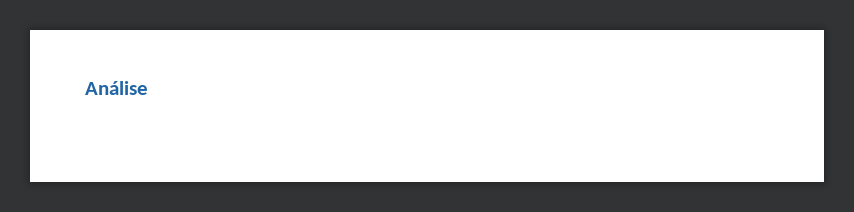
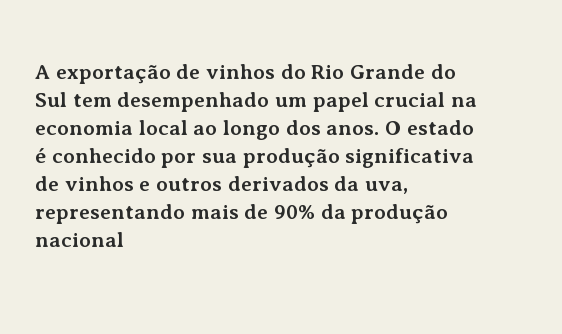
- Análise
+ A exportação de vinhos do Rio Grande do Sul tem desempenhado um papel crucial na economia local ao longo dos anos. O estado é conhecido por sua produção significativa de vinhos e outros derivados da uva, representando mais de 90% da produção nacional

